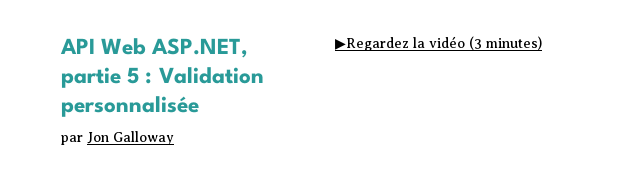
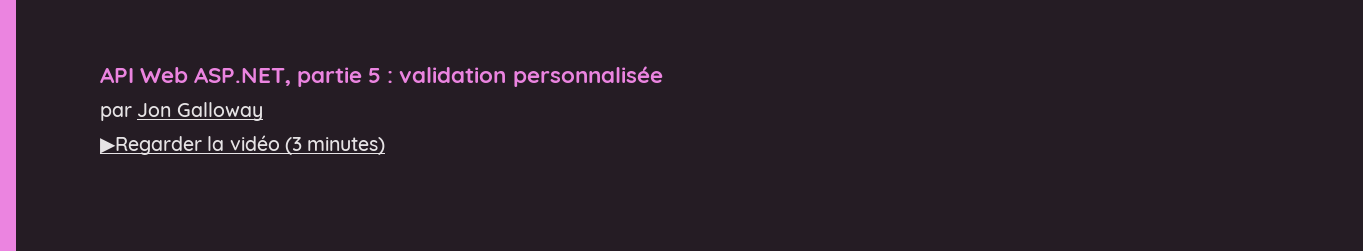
- API Web ASP.NET, partie 5 : Validation personnalisée
+ API Web ASP.NET, partie 5 : validation personnalisée
- ▶Regardez la vidéo (3 minutes)
+ ▶Regarder la vidéo (3 minutes)

